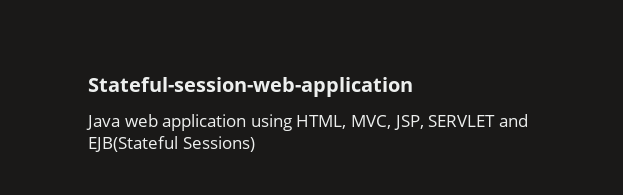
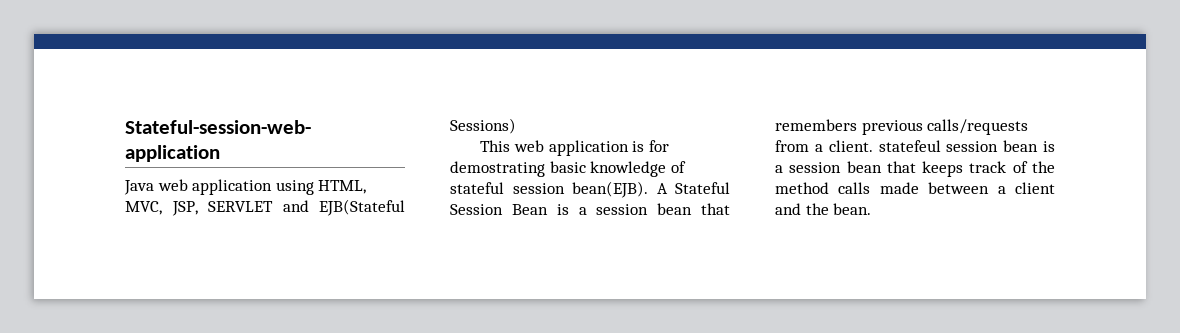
+ This web application is for demostrating basic knowledge of stateful session bean(EJB). A Stateful Session Bean is a session bean that remembers previous calls/requests from a client. statefeul session bean is a session bean that keeps track of the method calls made between a client and the bean.

